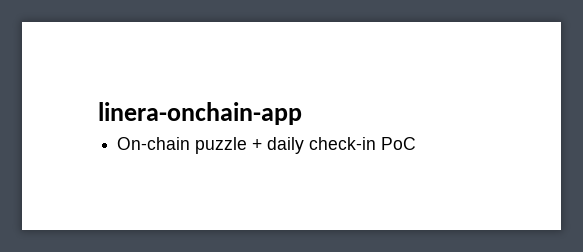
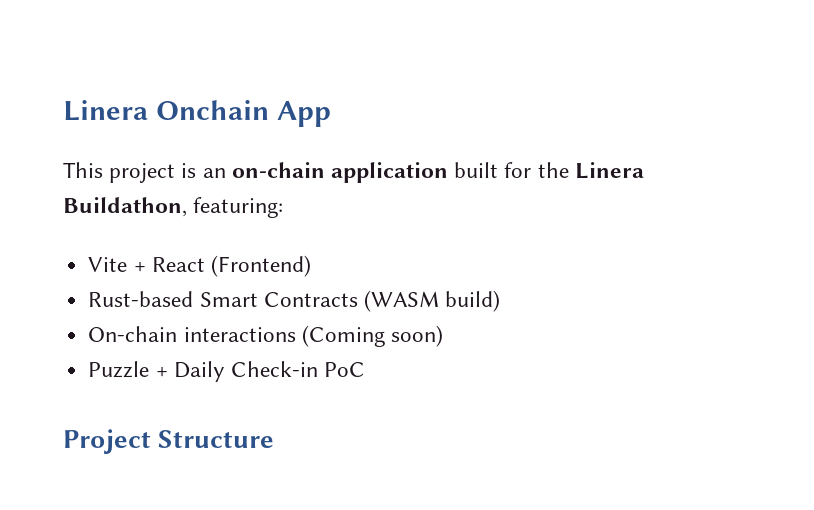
- linera-onchain-app
- On-chain puzzle + daily check-in PoC
+ Linera Onchain App
+ This project is an on-chain application built for the Linera Buildathon, featuring:
+ Vite + React (Frontend)
+ Rust-based Smart Contracts (WASM build)
+ On-chain interactions (Coming soon)
+ Puzzle + Daily Check-in PoC
+ Project Structure

